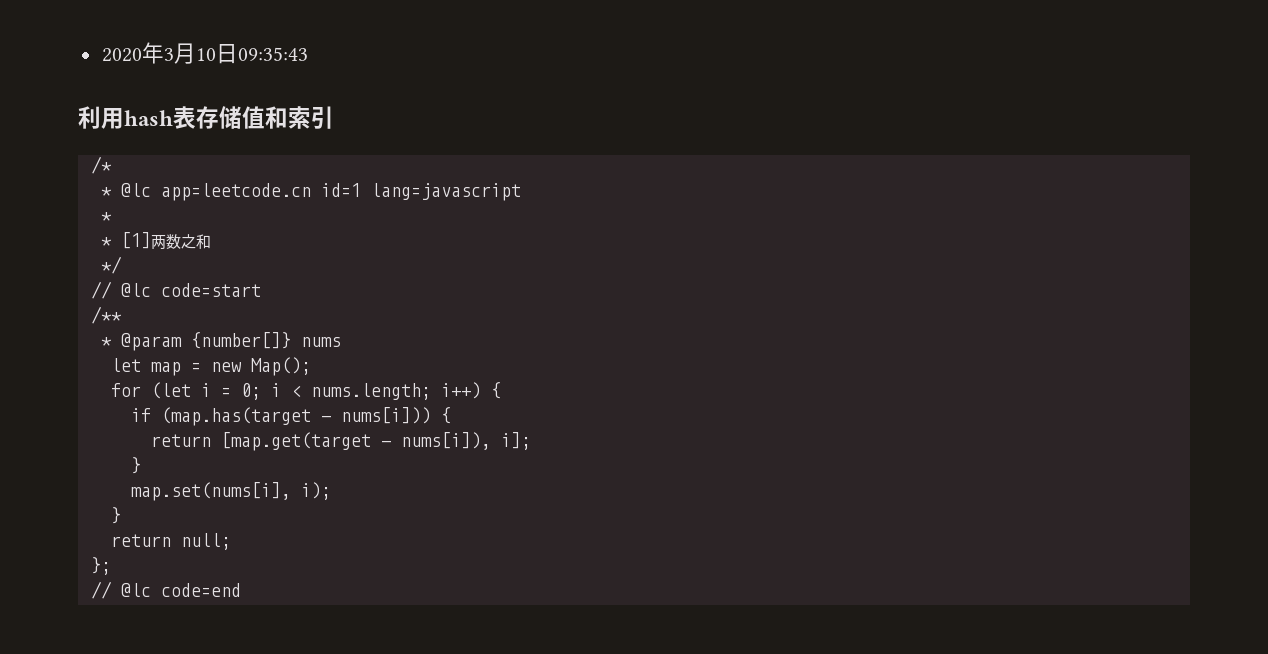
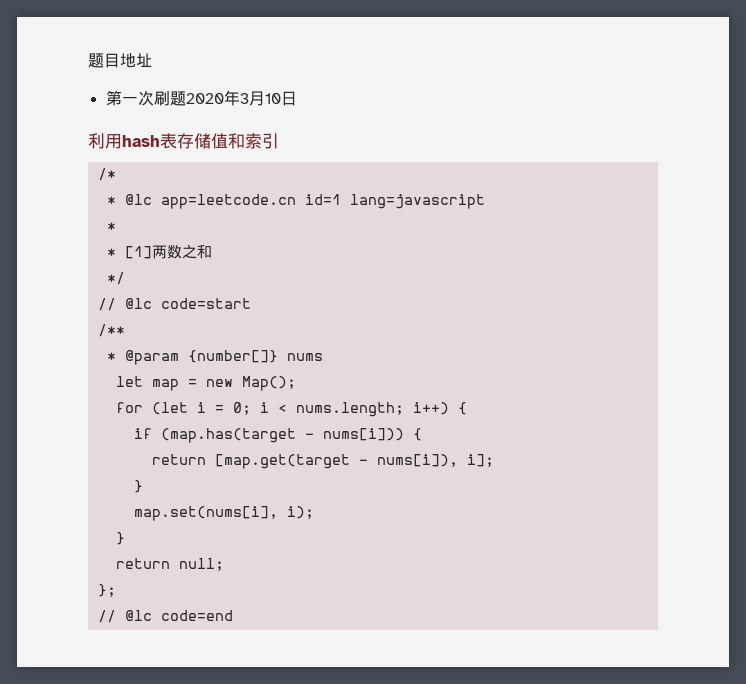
- 2020年3月10日09:35:43
+ 题目地址
+ 第一次刷题2020年3月10日

